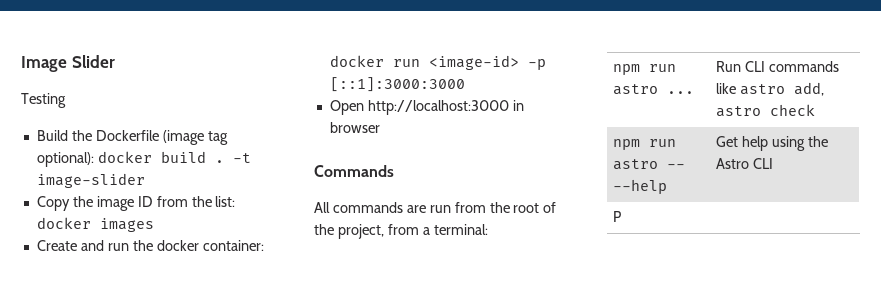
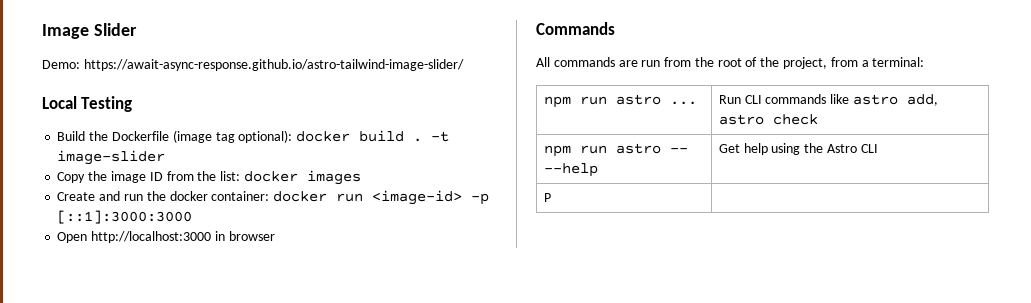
- Testing
+ Demo: https://await-async-response.github.io/astro-tailwind-image-slider/
+ Local Testing

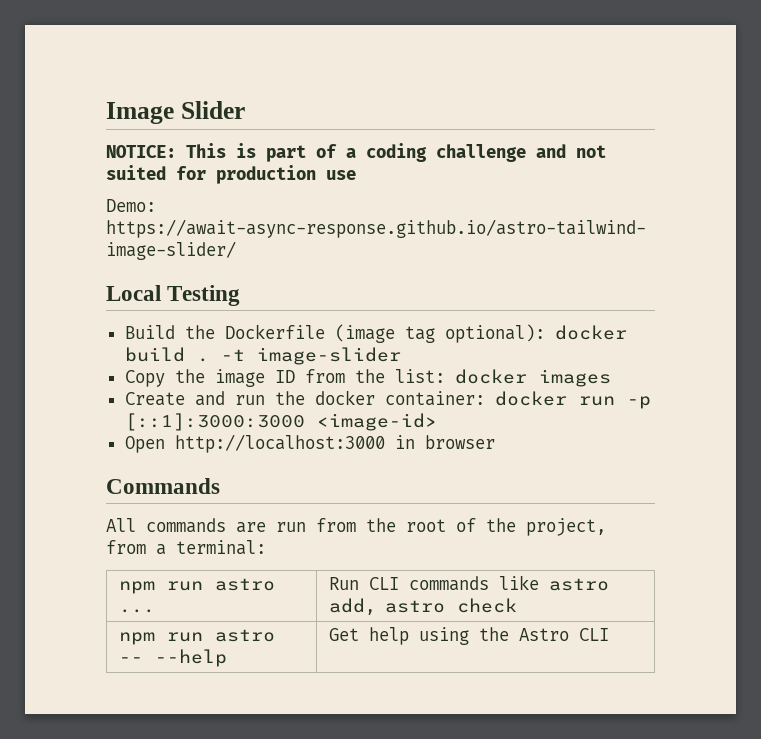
+ NOTICE: This is part of a coding challenge and not suited for production use
- Create and run the docker container: docker run <image-id> -p [::1]:3000:3000
+ Create and run the docker container: docker run -p [::1]:3000:3000 <image-id>
- P |

